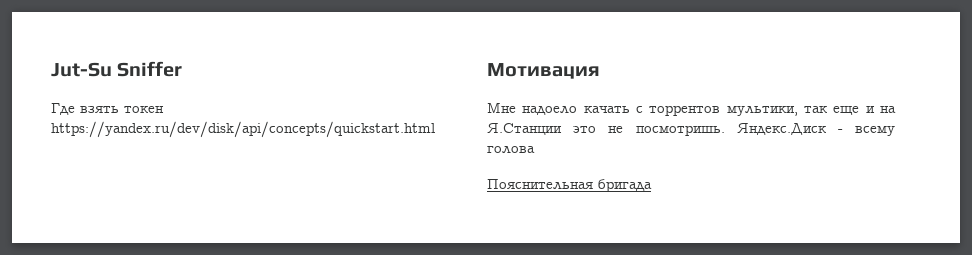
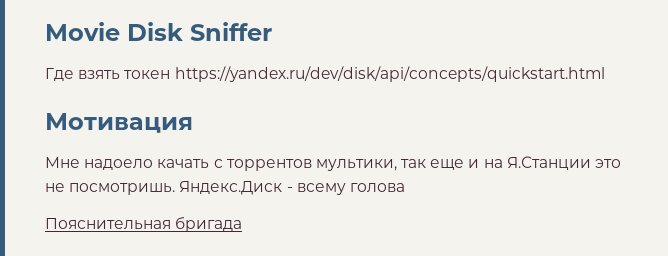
- Jut-Su Sniffer
+ Movie Disk Sniffer

